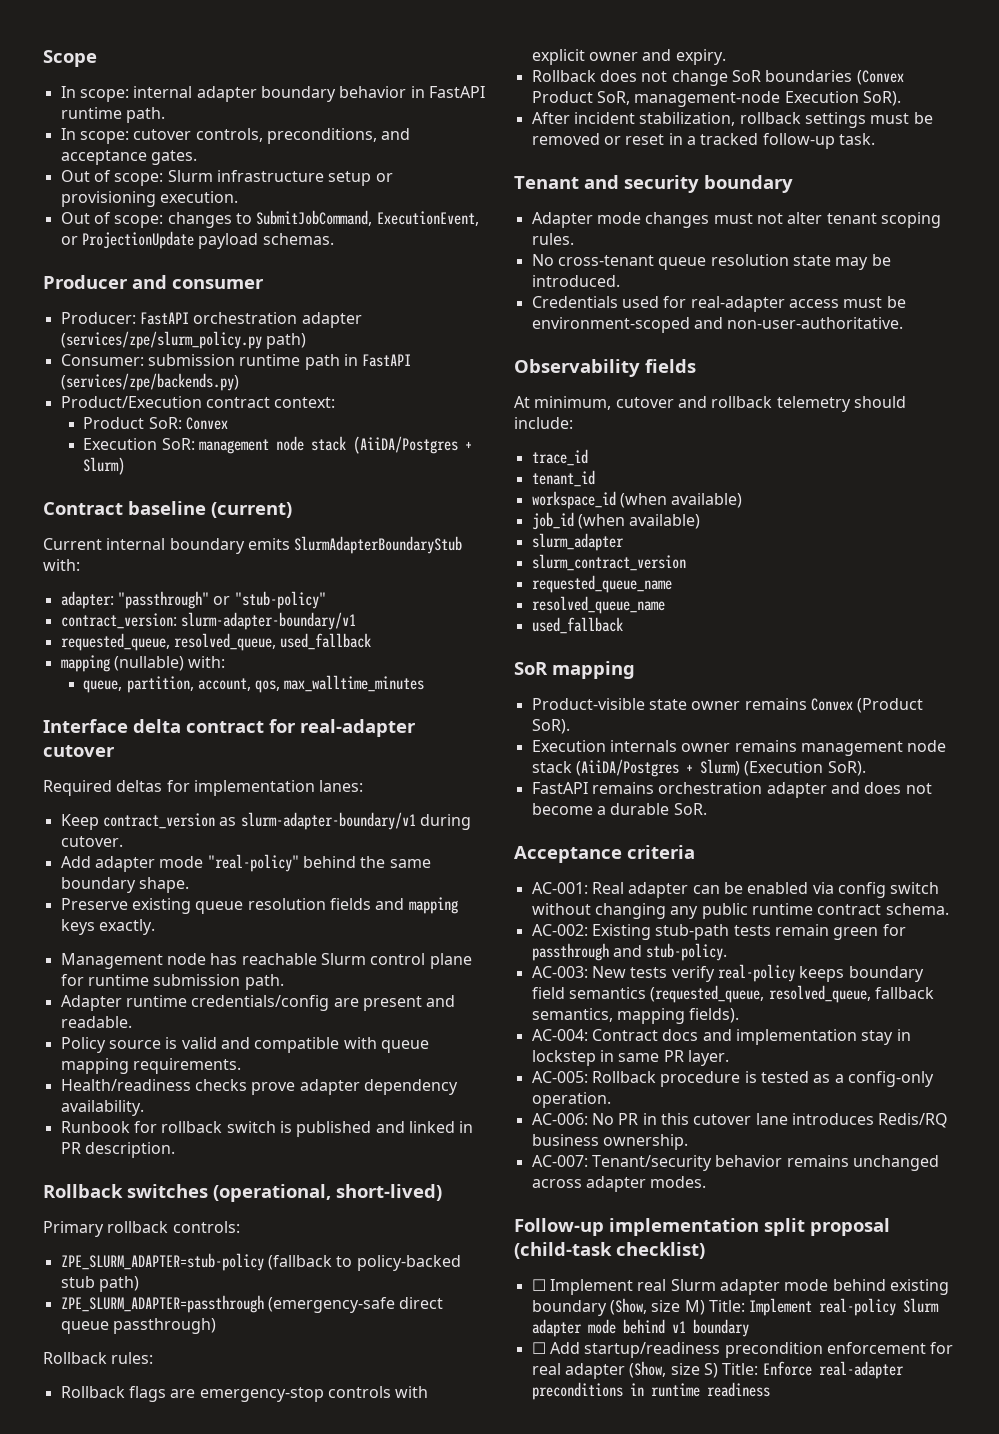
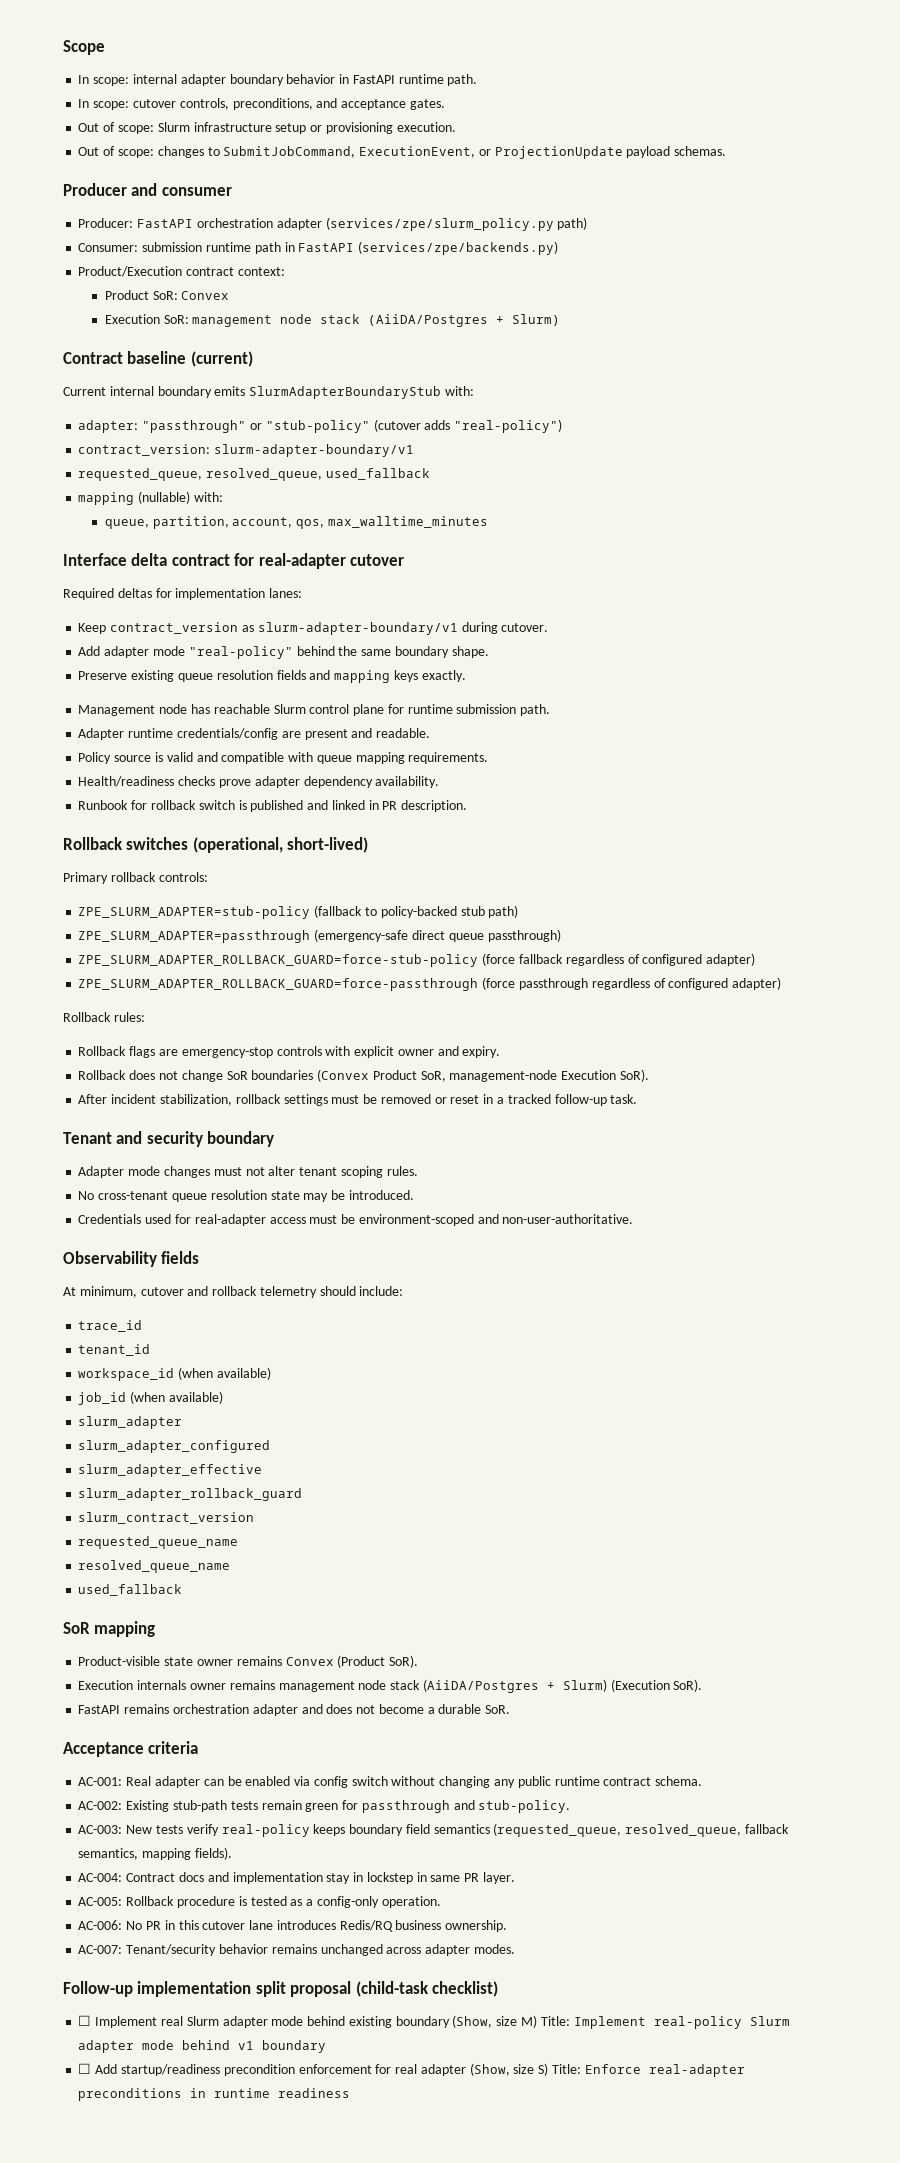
- adapter: "passthrough" or "stub-policy"
+ adapter: "passthrough" or "stub-policy" (cutover adds "real-policy")
+ ZPE_SLURM_ADAPTER_ROLLBACK_GUARD=force-stub-policy (force fallback regardless of configured adapter)
+ ZPE_SLURM_ADAPTER_ROLLBACK_GUARD=force-passthrough (force passthrough regardless of configured adapter)
+ slurm_adapter_configured
+ slurm_adapter_effective
+ slurm_adapter_rollback_guard

